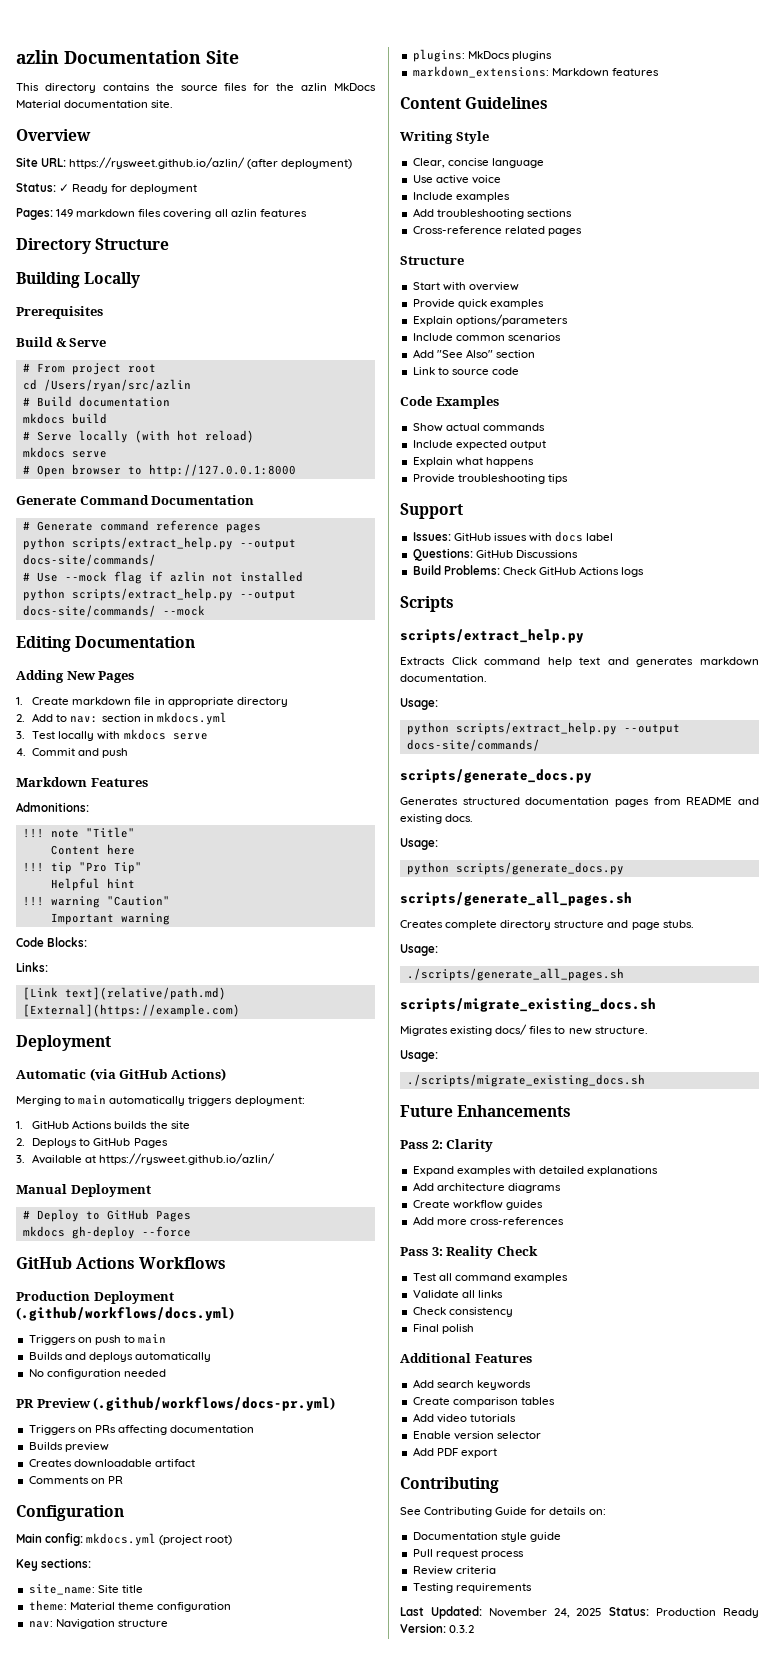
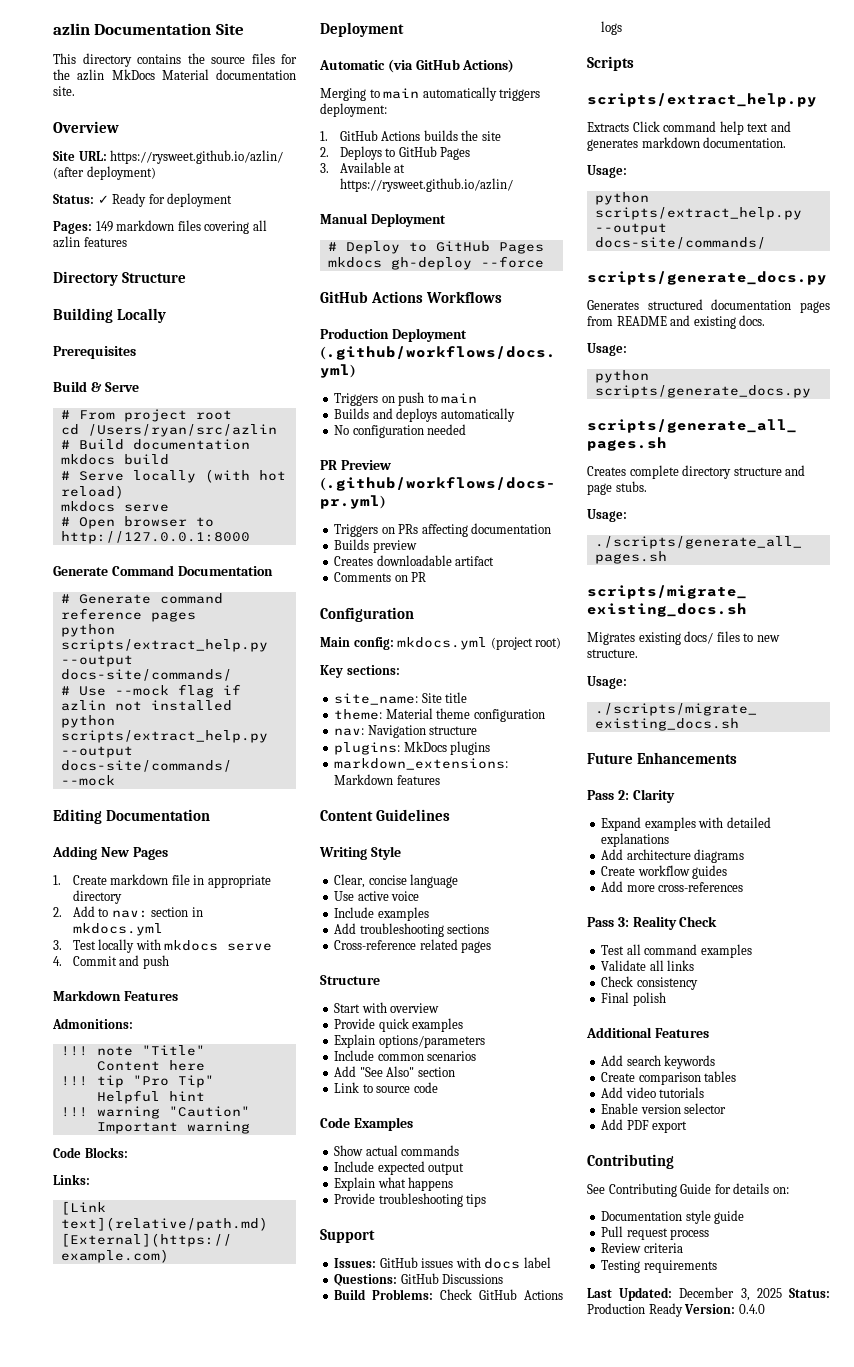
- Last Updated: November 24, 2025 Status: Production Ready Version: 0.3.2
+ Last Updated: December 3, 2025 Status: Production Ready Version: 0.4.0

